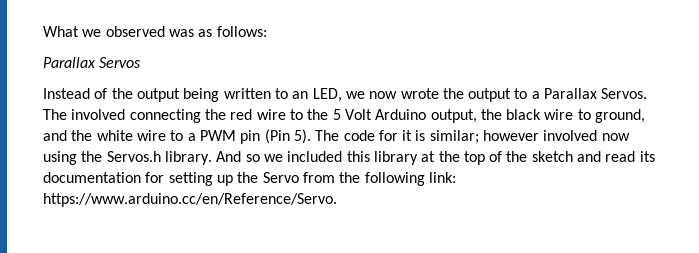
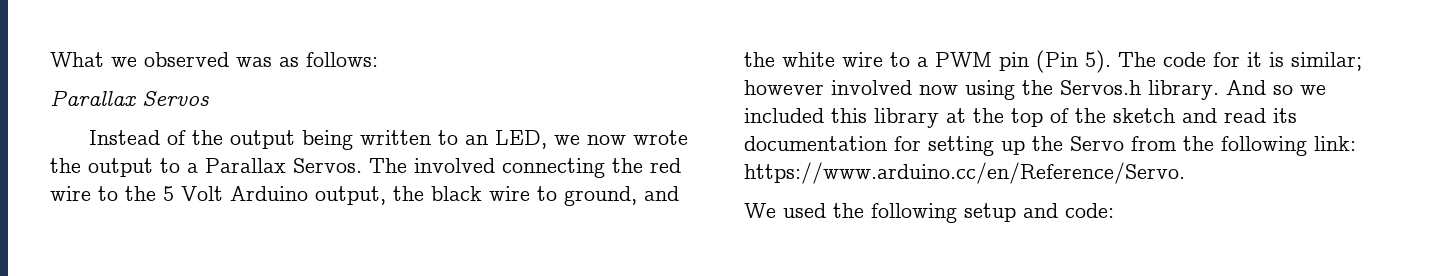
+ We used the following setup and code:

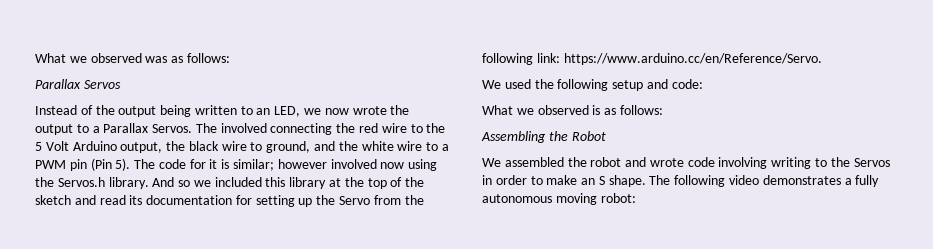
+ What we observed is as follows:
+ Assembling the Robot
+ We assembled the robot and wrote code involving writing to the Servos in order to make an S shape. The following video demonstrates a fully autonomous moving robot:

